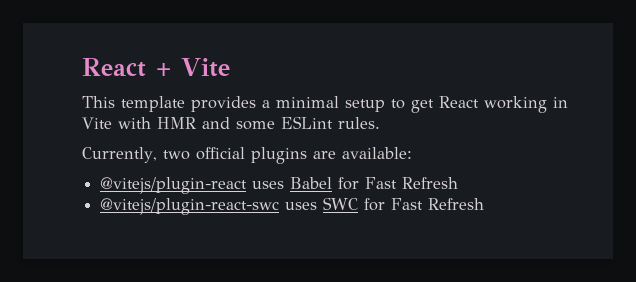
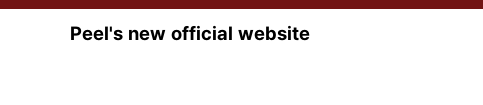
- React + Vite
- This template provides a minimal setup to get React working in Vite with HMR and some ESLint rules.
- Currently, two official plugins are available:
- @vitejs/plugin-react uses Babel for Fast Refresh
- @vitejs/plugin-react-swc uses SWC for Fast Refresh
+ Peel's new official website

